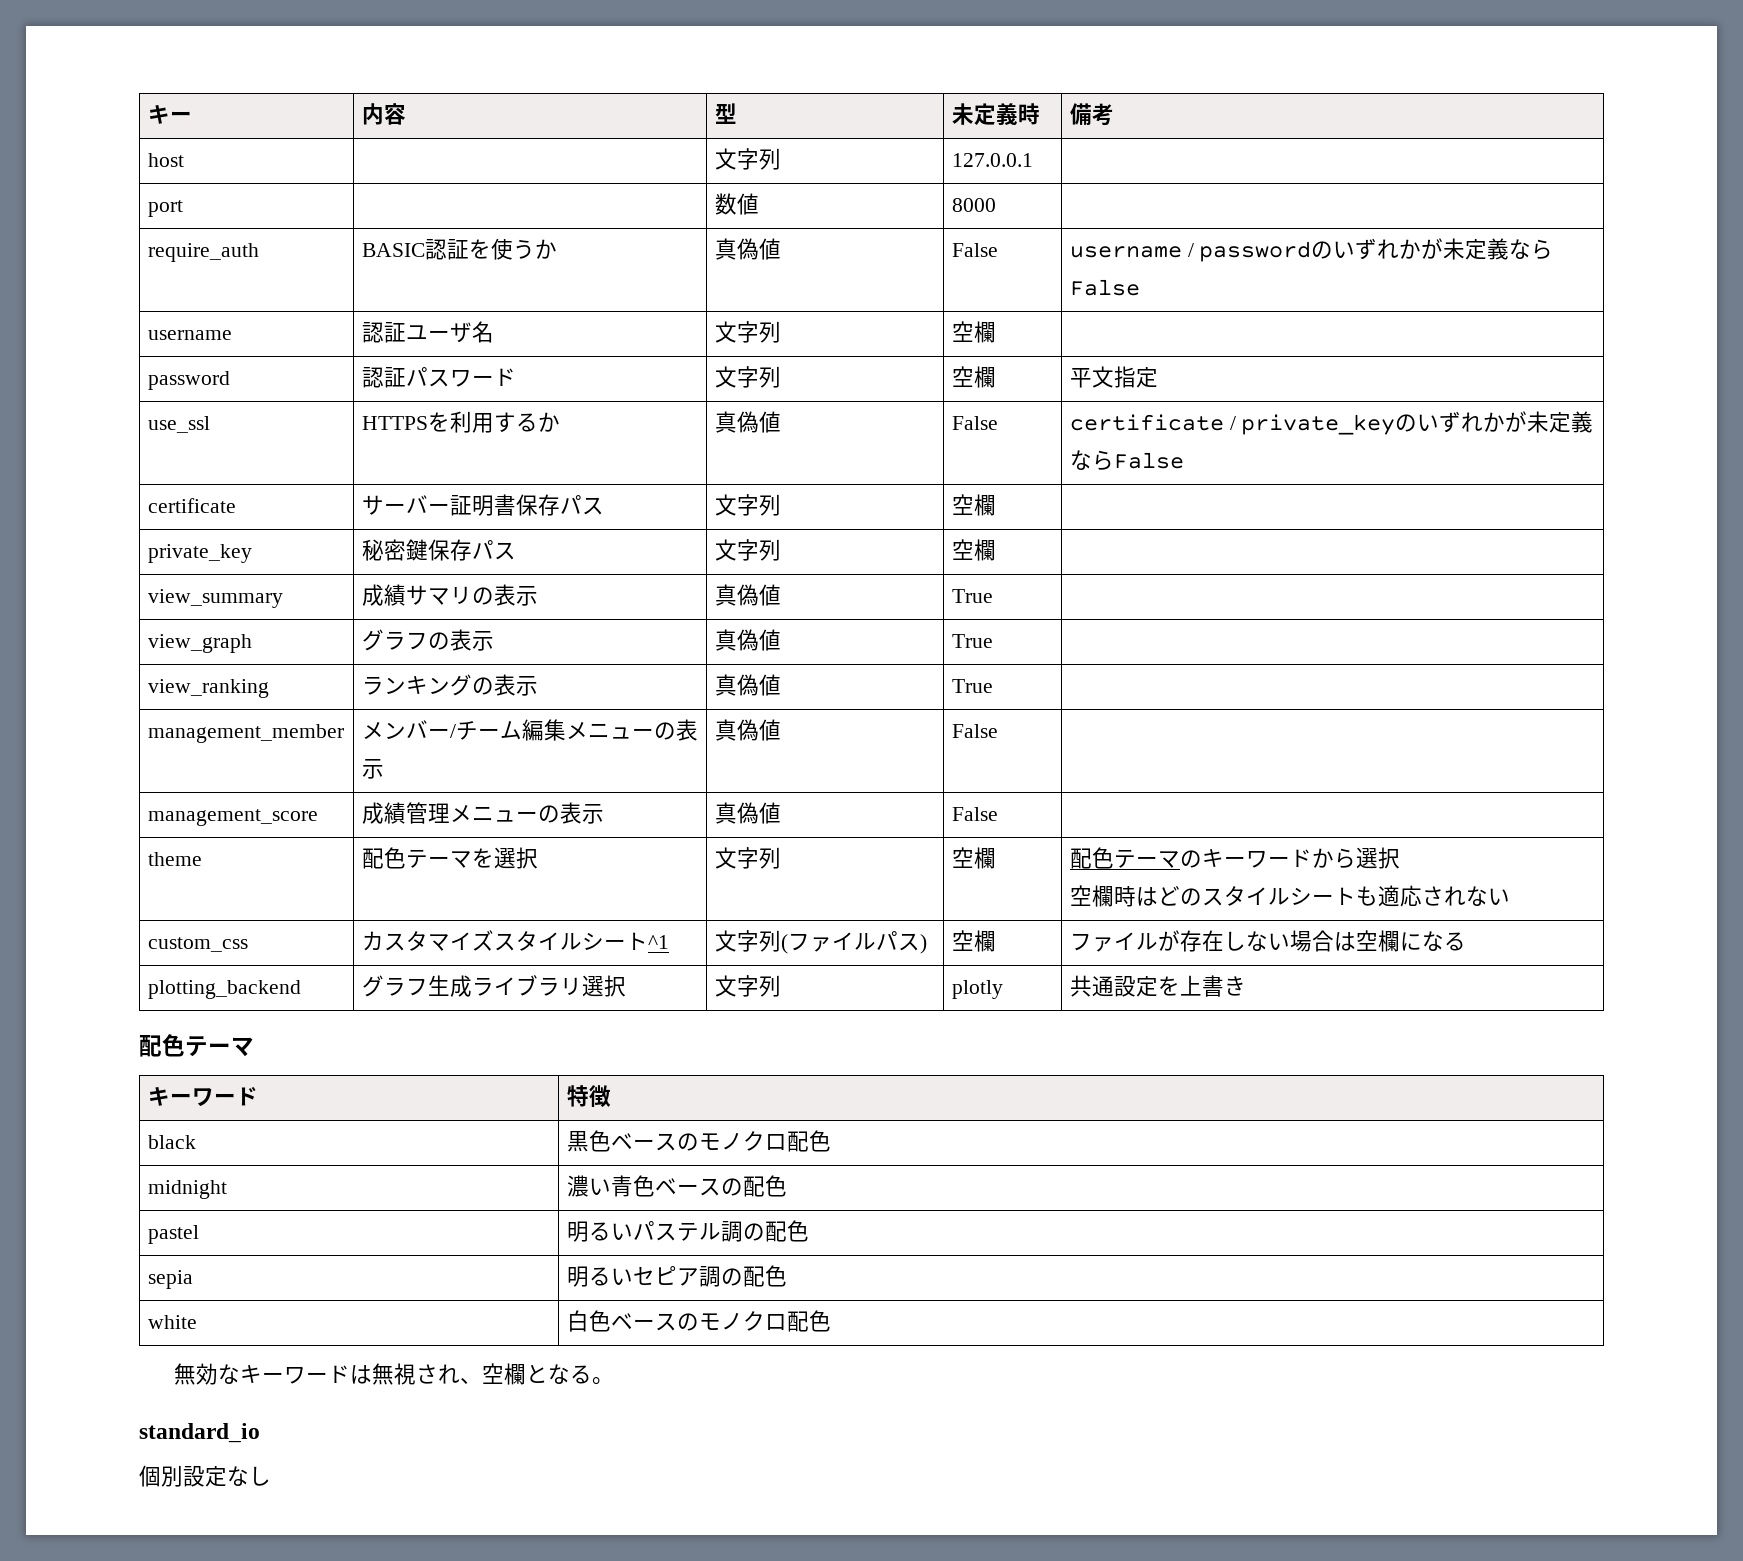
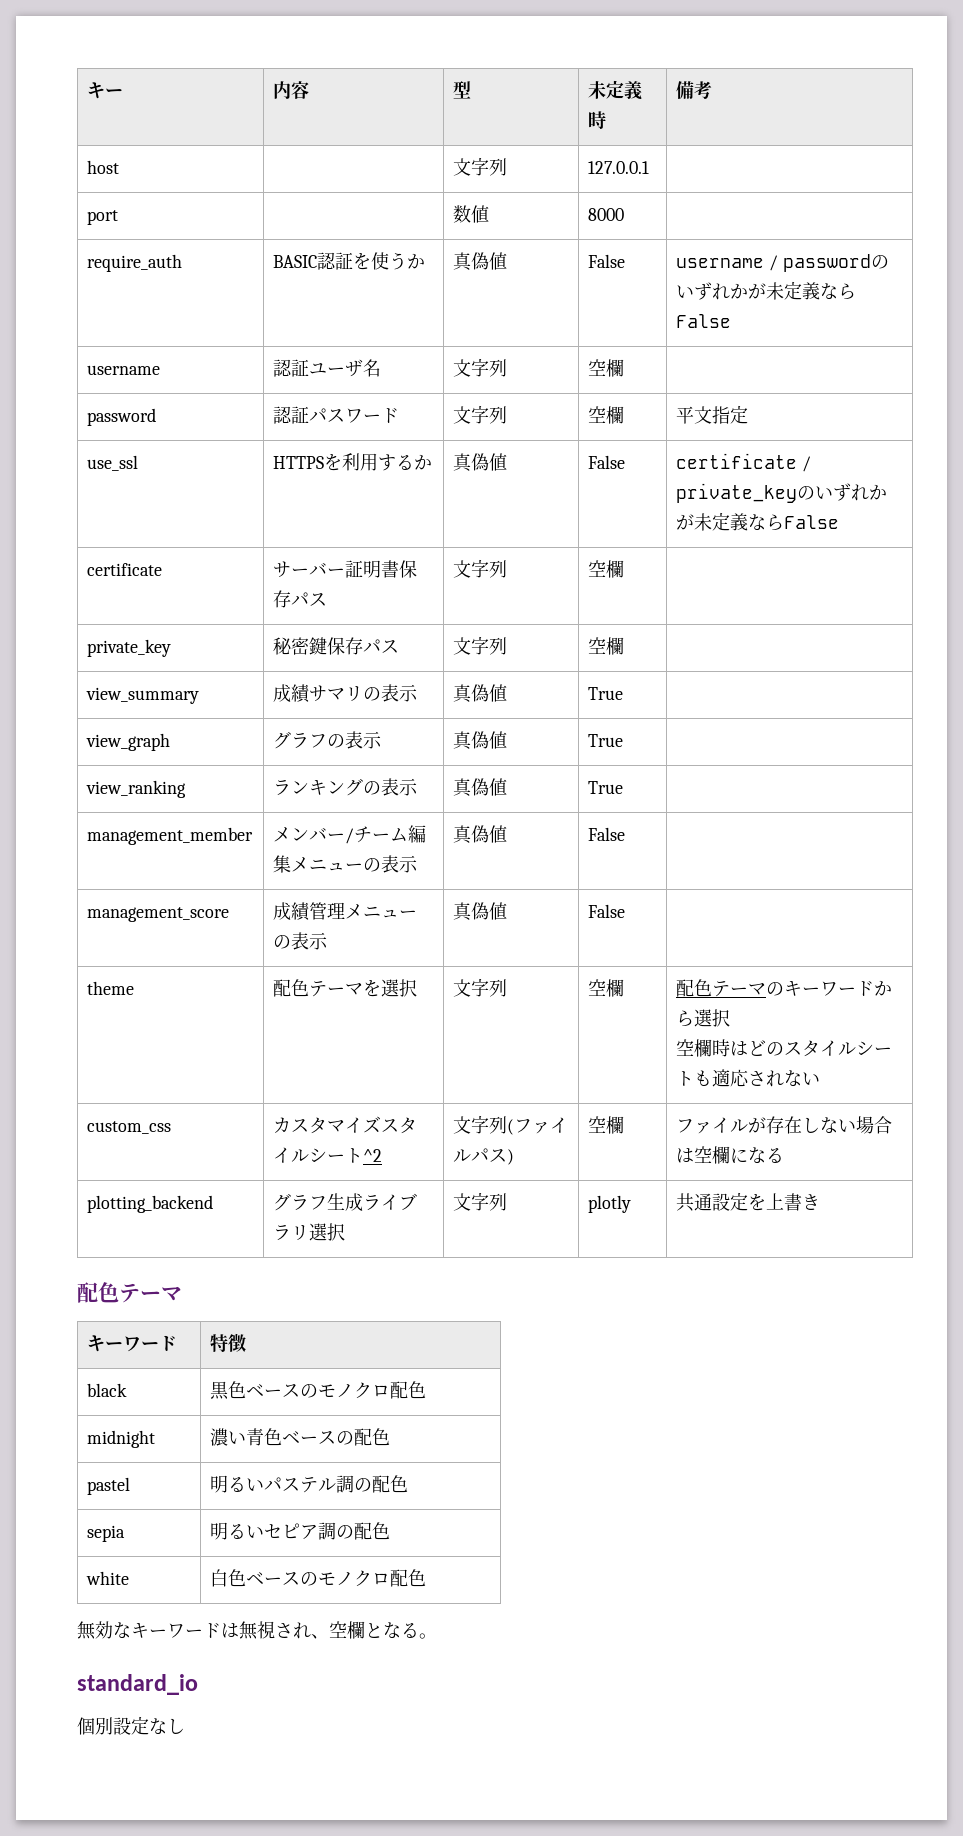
- custom_css | カスタマイズスタイルシート^1 | 文字列(ファイルパス) | 空欄 | ファイルが存在しない場合は空欄になる
+ custom_css | カスタマイズスタイルシート^2 | 文字列(ファイルパス) | 空欄 | ファイルが存在しない場合は空欄になる

